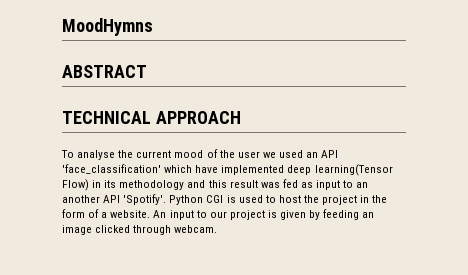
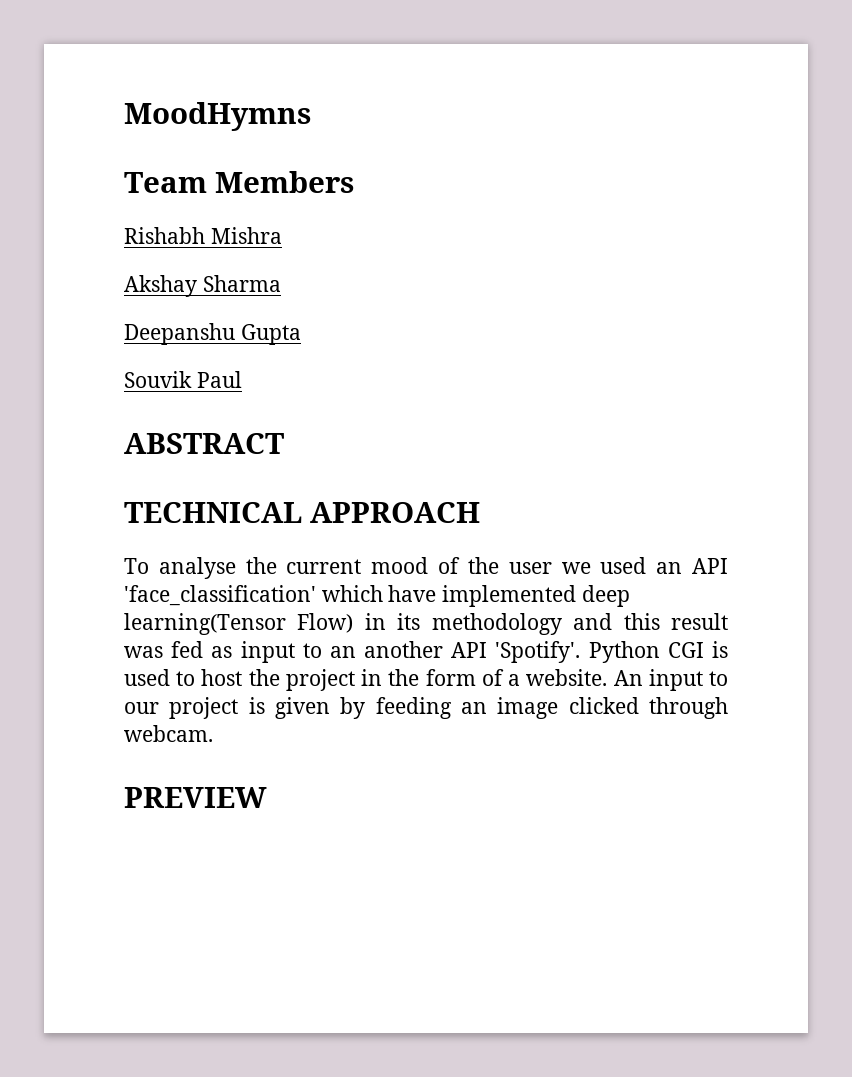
+ Team Members
+ Rishabh Mishra
+ Akshay Sharma
+ Deepanshu Gupta
+ Souvik Paul
+ PREVIEW

